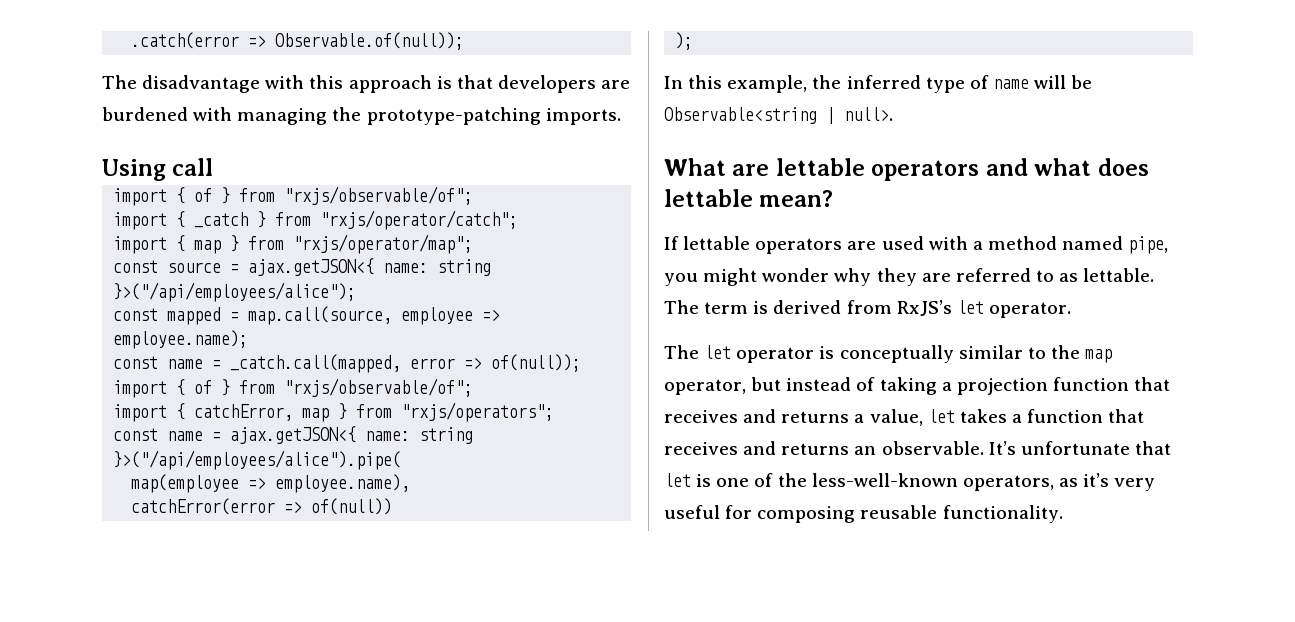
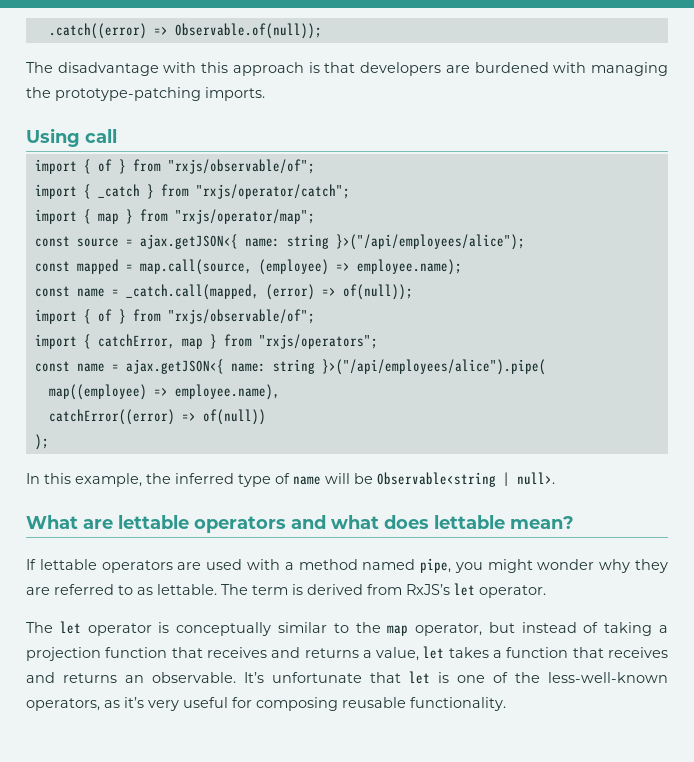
- .catch(error => Observable.of(null));
+ .catch((error) => Observable.of(null));
- const mapped = map.call(source, employee => employee.name);
+ const mapped = map.call(source, (employee) => employee.name);
- const name = _catch.call(mapped, error => of(null));
+ const name = _catch.call(mapped, (error) => of(null));
- map(employee => employee.name),
+ map((employee) => employee.name),
- catchError(error => of(null))
+ catchError((error) => of(null))

